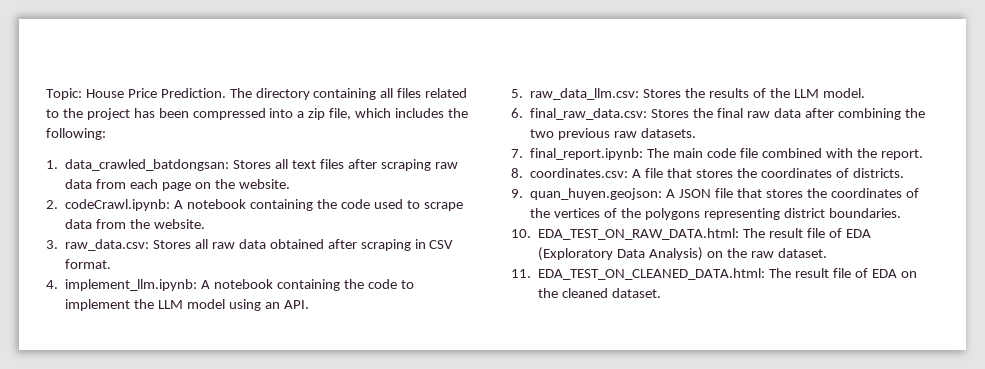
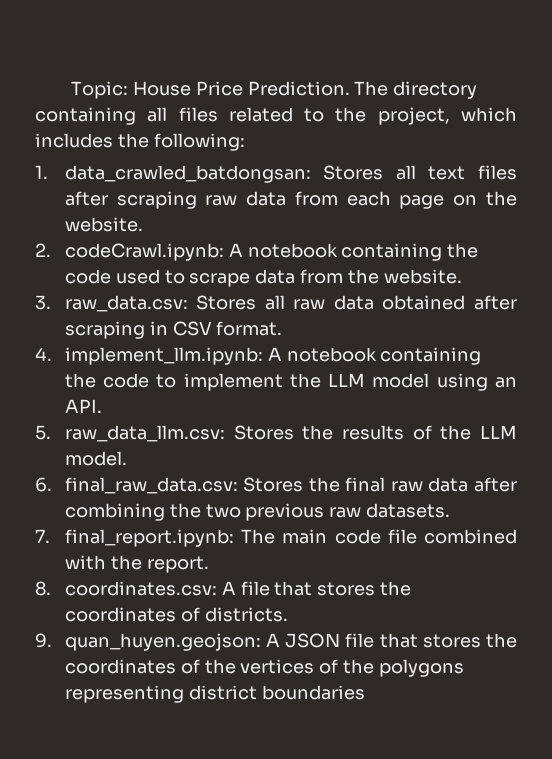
- The directory containing all files related to the project has been compressed into a zip file, which includes the following:
+ The directory containing all files related to the project, which includes the following:
- 9. quan_huyen.geojson: A JSON file that stores the coordinates of the vertices of the polygons representing district boundaries.
- 10. EDA_TEST_ON_RAW_DATA.html: The result file of EDA (Exploratory Data Analysis) on the raw dataset.
- 11. EDA_TEST_ON_CLEANED_DATA.html: The result file of EDA on the cleaned dataset.
+ 9. quan_huyen.geojson: A JSON file that stores the coordinates of the vertices of the polygons representing district boundaries

